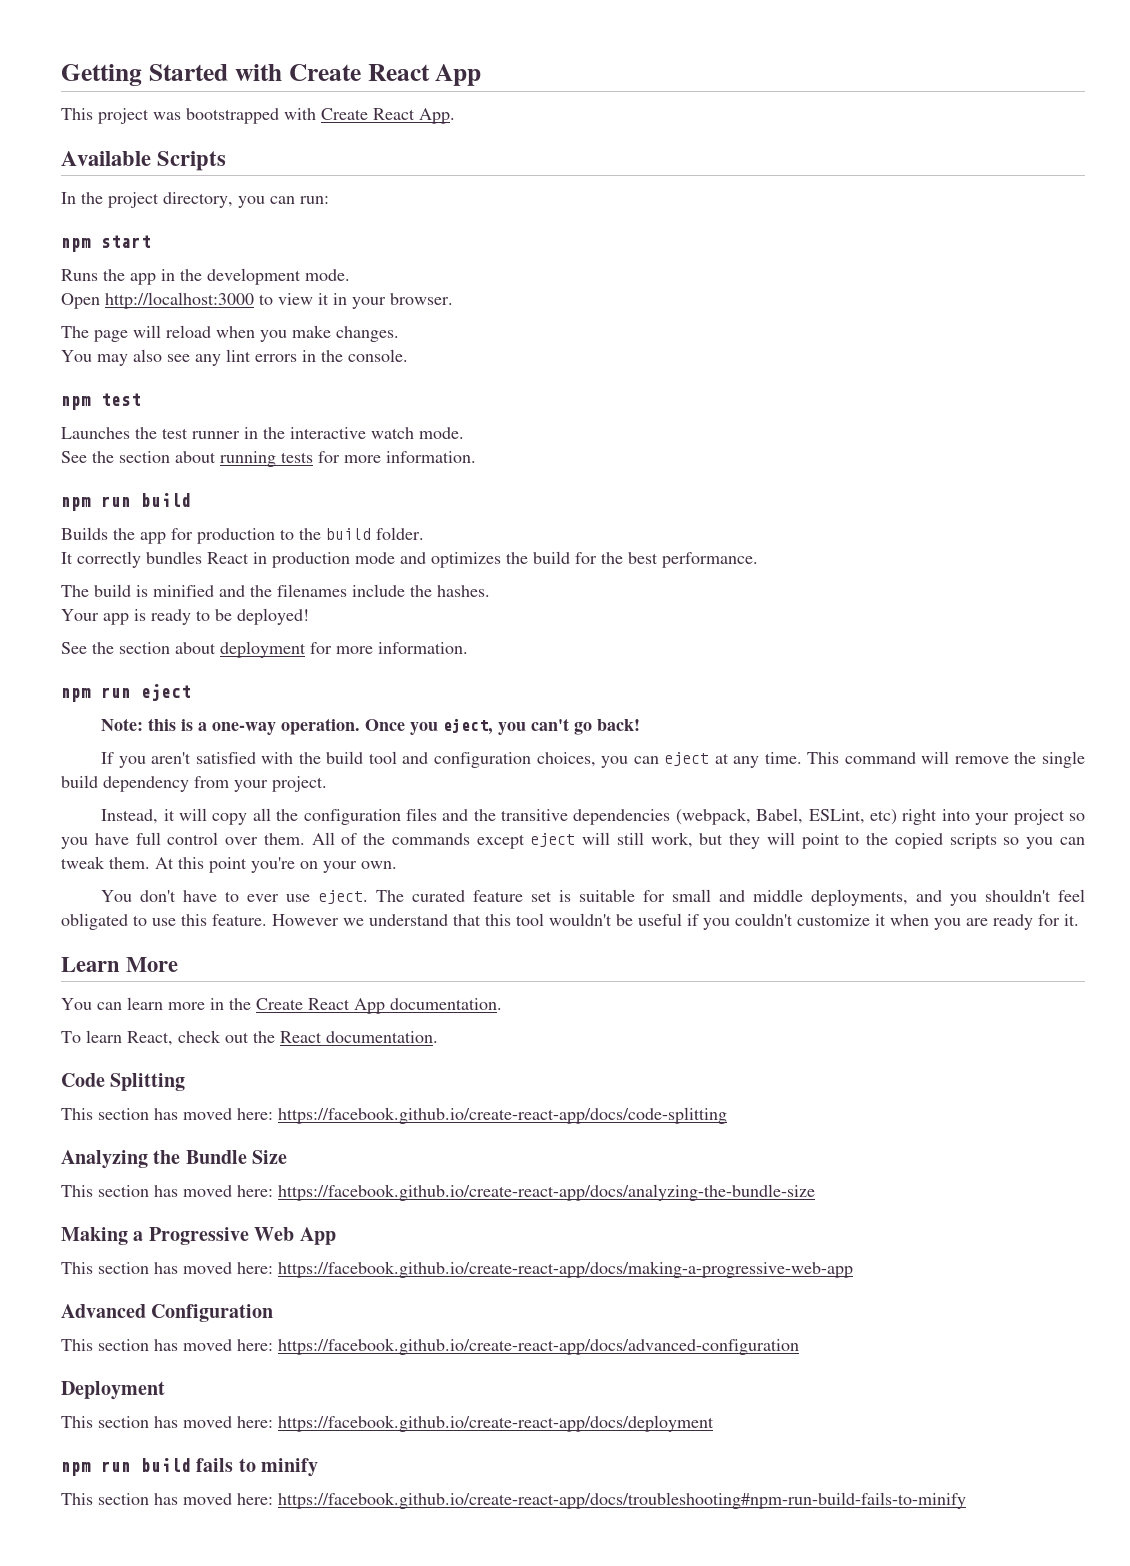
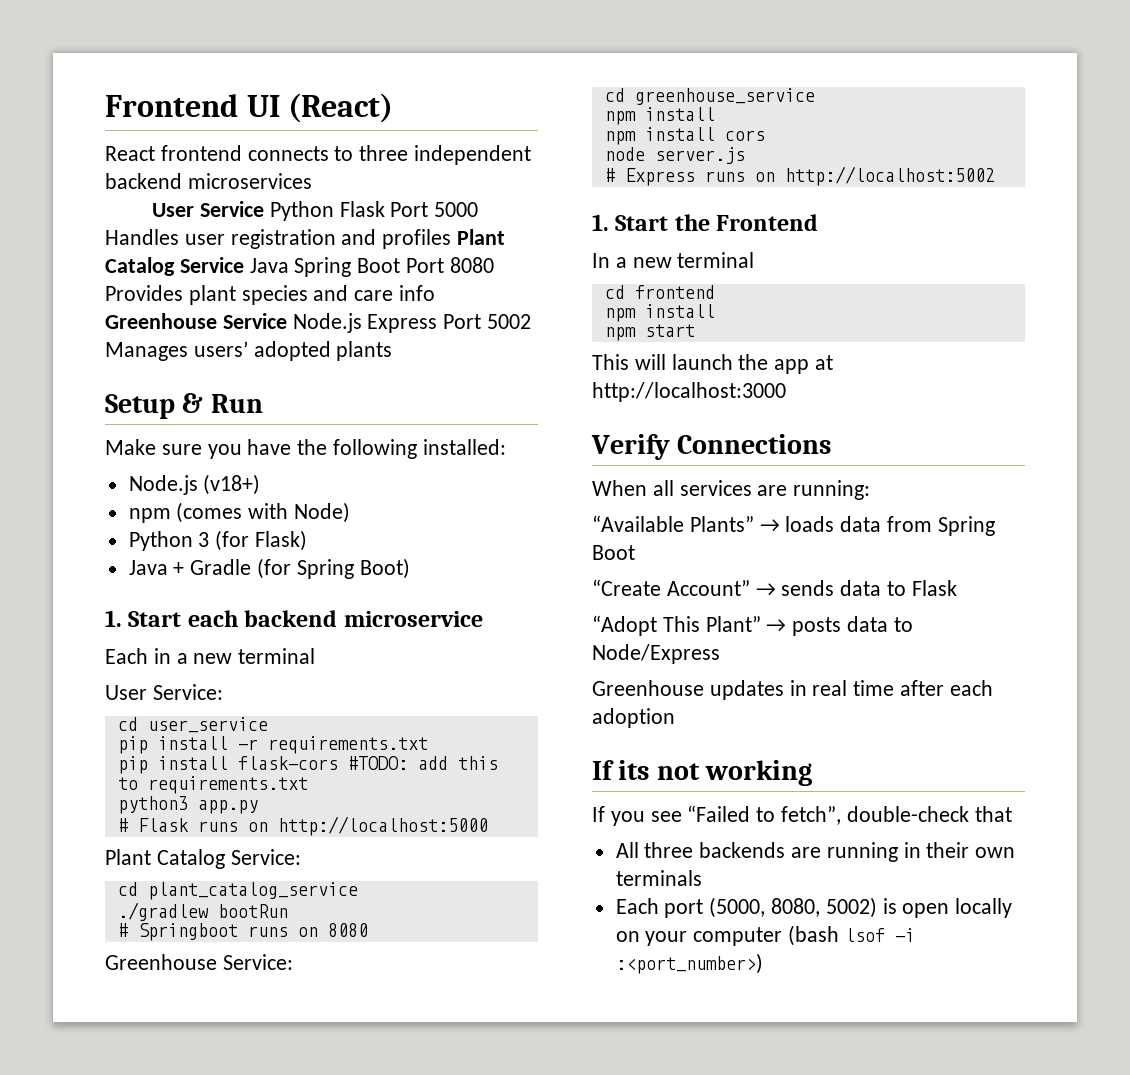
- Getting Started with Create React App
- This project was bootstrapped with Create React App.
- Available Scripts
- In the project directory, you can run:
+ Frontend UI (React)
+ React frontend connects to three independent backend microservices
+ User Service Python Flask Port 5000 Handles user registration and profiles Plant Catalog Service Java Spring Boot Port 8080 Provides plant species and care info Greenhouse Service Node.js Express Port 5002 Manages users’ adopted plants
+ Setup & Run
+ Make sure you have the following installed:
+ Node.js (v18+)
+ npm (comes with Node)
+ Python 3 (for Flask)
+ Java + Gradle (for Spring Boot)
+ 1. Start each backend microservice
+ Each in a new terminal
+ User Service:
+ cd user_service
+ pip install -r requirements.txt
+ pip install flask-cors #TODO: add this to requirements.txt
+ python3 app.py
+ # Flask runs on http://localhost:5000
+ Plant Catalog Service:
+ cd plant_catalog_service
+ ./gradlew bootRun
+ # Springboot runs on 8080
+ Greenhouse Service:
+ cd greenhouse_service
+ npm install
+ npm install cors
+ node server.js
+ # Express runs on http://localhost:5002
+ 1. Start the Frontend
+ In a new terminal
+ cd frontend
+ npm install
  npm start
- Runs the app in the development mode.
- Open http://localhost:3000 to view it in your browser.
- The page will reload when you make changes.
- You may also see any lint errors in the console.
- npm test
- Launches the test runner in the interactive watch mode.
- See the section about running tests for more information.
- npm run build
- Builds the app for production to the build folder.
- It correctly bundles React in production mode and optimizes the build for the best performance.
- The build is minified and the filenames include the hashes.
- Your app is ready to be deployed!
- See the section about deployment for more information.
- npm run eject
- Note: this is a one-way operation. Once you eject, you can't go back!
- If you aren't satisfied with the build tool and configuration choices, you can eject at any time. This command will remove the single build dependency from your project.
- Instead, it will copy all the configuration files and the transitive dependencies (webpack, Babel, ESLint, etc) right into your project so you have full control over them. All of the commands except eject will still work, but they will point to the copied scripts so you can tweak them. At this point you're on your own.
- You don't have to ever use eject. The curated feature set is suitable for small and middle deployments, and you shouldn't feel obligated to use this feature. However we understand that this tool wouldn't be useful if you couldn't customize it when you are ready for it.
- Learn More
- You can learn more in the Create React App documentation.
- To learn React, check out the React documentation.
- Code Splitting
- This section has moved here: https://facebook.github.io/create-react-app/docs/code-splitting
- Analyzing the Bundle Size
- This section has moved here: https://facebook.github.io/create-react-app/docs/analyzing-the-bundle-size
- Making a Progressive Web App
- This section has moved here: https://facebook.github.io/create-react-app/docs/making-a-progressive-web-app
- Advanced Configuration
- This section has moved here: https://facebook.github.io/create-react-app/docs/advanced-configuration
- Deployment
- This section has moved here: https://facebook.github.io/create-react-app/docs/deployment
- npm run build fails to minify
- This section has moved here: https://facebook.github.io/create-react-app/docs/troubleshooting#npm-run-build-fails-to-minify
+ This will launch the app at http://localhost:3000
+ Verify Connections
+ When all services are running:
+ “Available Plants” → loads data from Spring Boot
+ “Create Account” → sends data to Flask
+ “Adopt This Plant” → posts data to Node/Express
+ Greenhouse updates in real time after each adoption
+ If its not working
+ If you see “Failed to fetch”, double-check that
+ All three backends are running in their own terminals
+ Each port (5000, 8080, 5002) is open locally on your computer (bash lsof -i :<port_number>)

